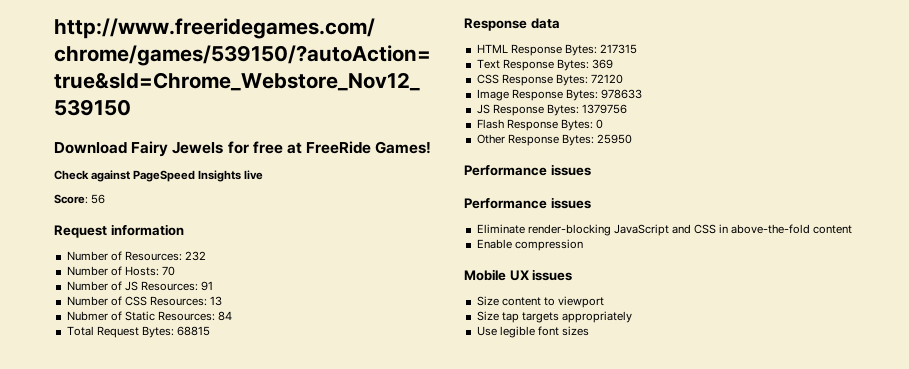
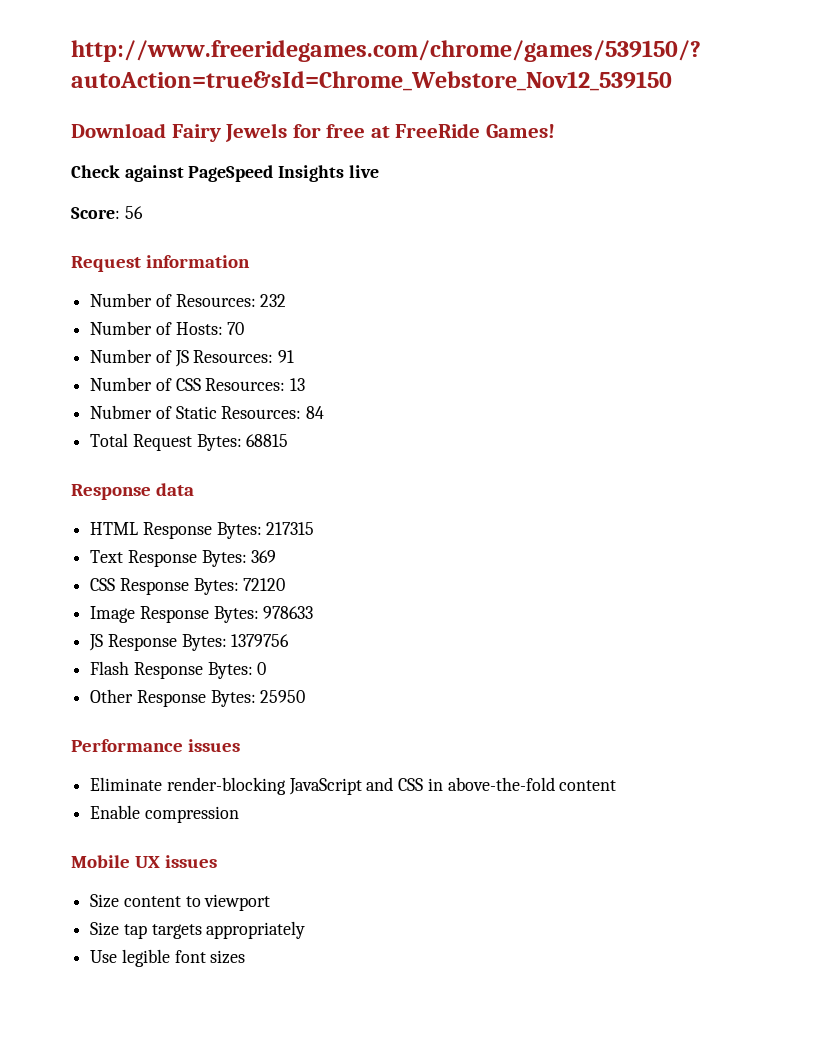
  Other Response Bytes: 25950
- Performance issues

